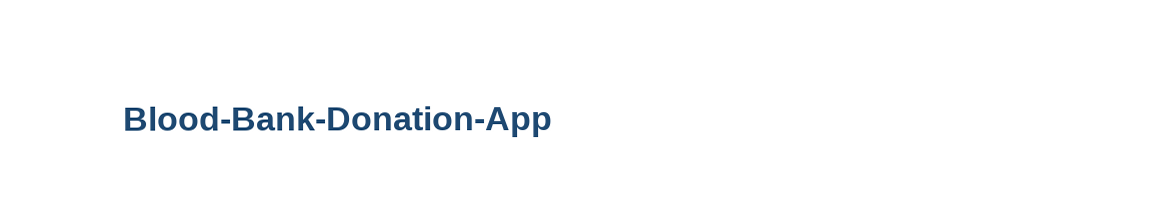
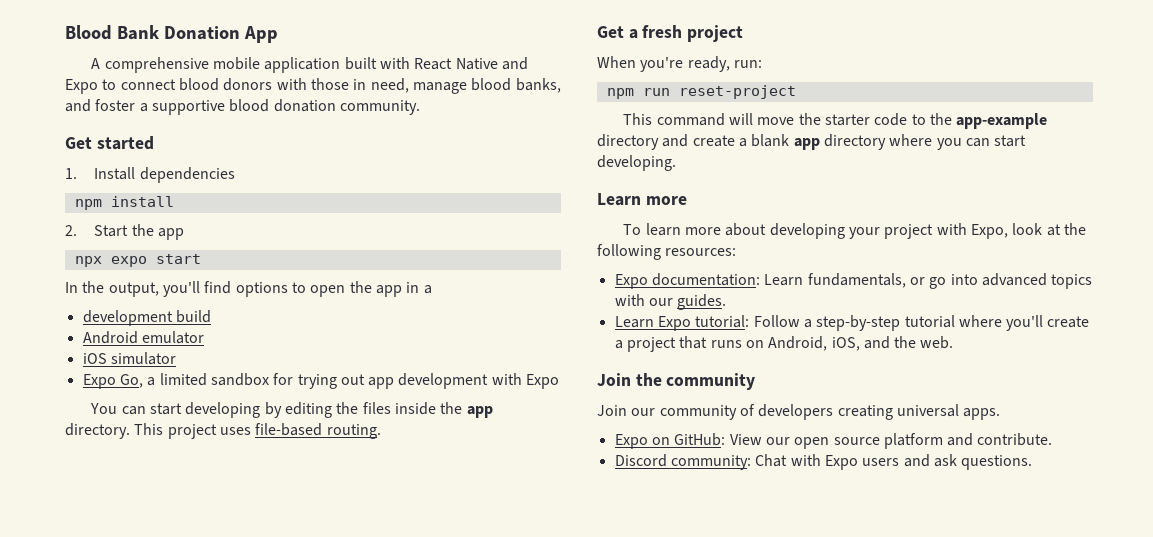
- Blood-Bank-Donation-App
+ Blood Bank Donation App
+ A comprehensive mobile application built with React Native and Expo to connect blood donors with those in need, manage blood banks, and foster a supportive blood donation community.
+ Get started
+ 1. Install dependencies
+ npm install
+ 2. Start the app
+ npx expo start
+ In the output, you'll find options to open the app in a
+ development build
+ Android emulator
+ iOS simulator
+ Expo Go, a limited sandbox for trying out app development with Expo
+ You can start developing by editing the files inside the app directory. This project uses file-based routing.
+ Get a fresh project
+ When you're ready, run:
+ npm run reset-project
+ This command will move the starter code to the app-example directory and create a blank app directory where you can start developing.
+ Learn more
+ To learn more about developing your project with Expo, look at the following resources:
+ Expo documentation: Learn fundamentals, or go into advanced topics with our guides.
+ Learn Expo tutorial: Follow a step-by-step tutorial where you'll create a project that runs on Android, iOS, and the web.
+ Join the community
+ Join our community of developers creating universal apps.
+ Expo on GitHub: View our open source platform and contribute.
+ Discord community: Chat with Expo users and ask questions.

